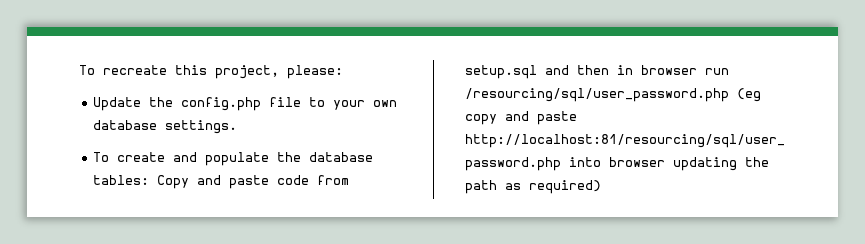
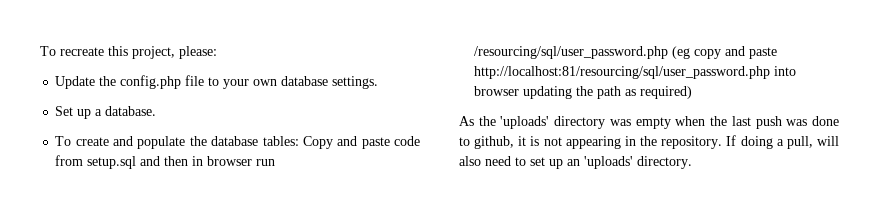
+ Set up a database.
+ As the 'uploads' directory was empty when the last push was done to github, it is not appearing in the repository. If doing a pull, will also need to set up an 'uploads' directory.

